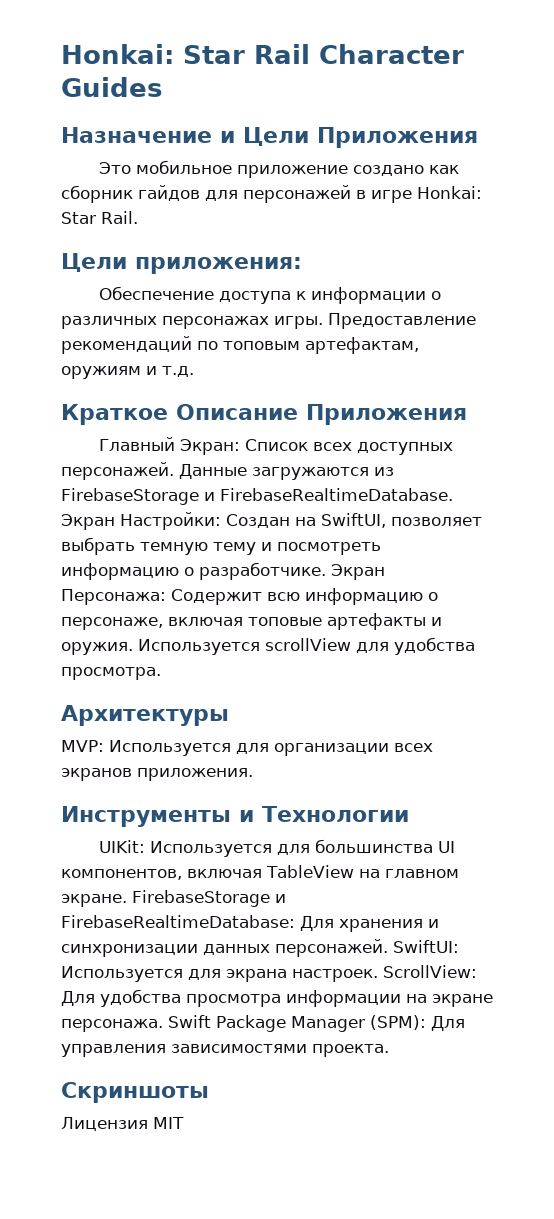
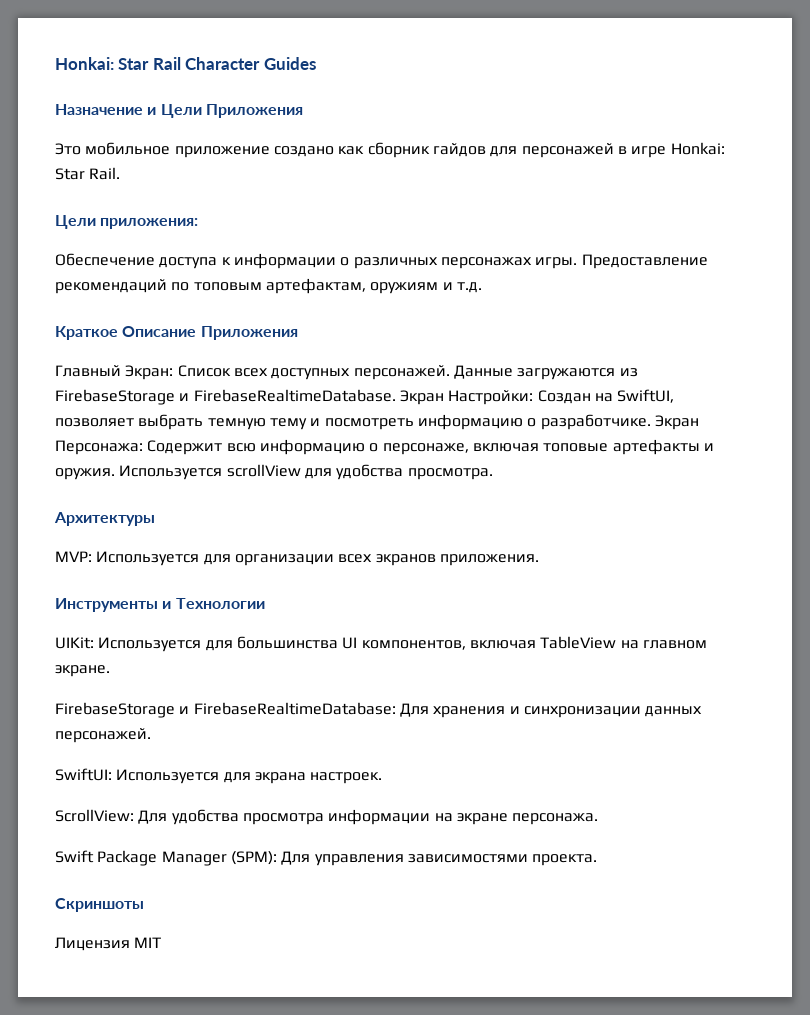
- UIKit: Используется для большинства UI компонентов, включая TableView на главном экране. FirebaseStorage и FirebaseRealtimeDatabase: Для хранения и синхронизации данных персонажей. SwiftUI: Используется для экрана настроек. ScrollView: Для удобства просмотра информации на экране персонажа. Swift Package Manager (SPM): Для управления зависимостями проекта.
+ UIKit: Используется для большинства UI компонентов, включая TableView на главном экране.
+ FirebaseStorage и FirebaseRealtimeDatabase: Для хранения и синхронизации данных персонажей.
+ SwiftUI: Используется для экрана настроек.
+ ScrollView: Для удобства просмотра информации на экране персонажа.
+ Swift Package Manager (SPM): Для управления зависимостями проекта.

